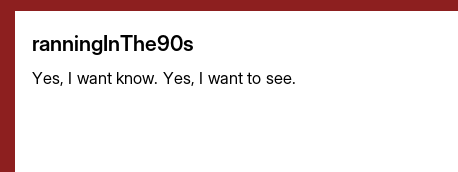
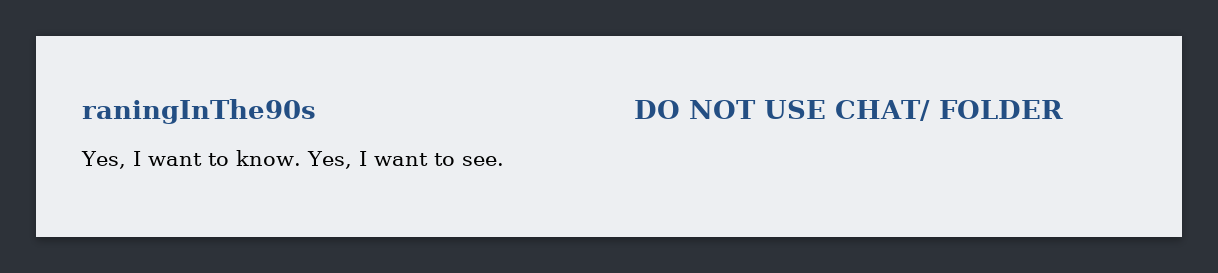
- ranningInThe90s
- Yes, I want know.
+ raningInThe90s
+ Yes, I want to know.
+ DO NOT USE CHAT/ FOLDER

